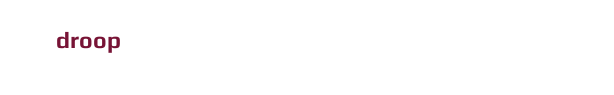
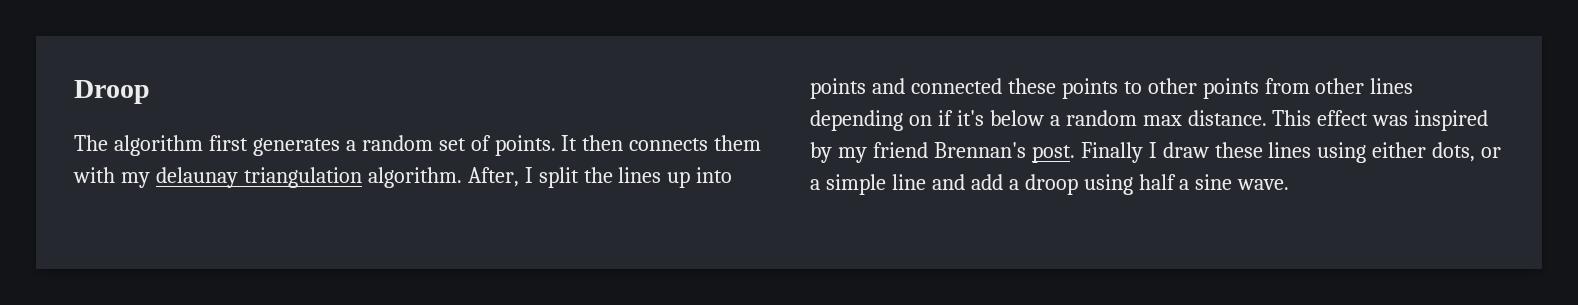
- droop
+ Droop
+ The algorithm first generates a random set of points. It then connects them with my delaunay triangulation algorithm. After, I split the lines up into points and connected these points to other points from other lines depending on if it's below a random max distance. This effect was inspired by my friend Brennan's post. Finally I draw these lines using either dots, or a simple line and add a droop using half a sine wave.

